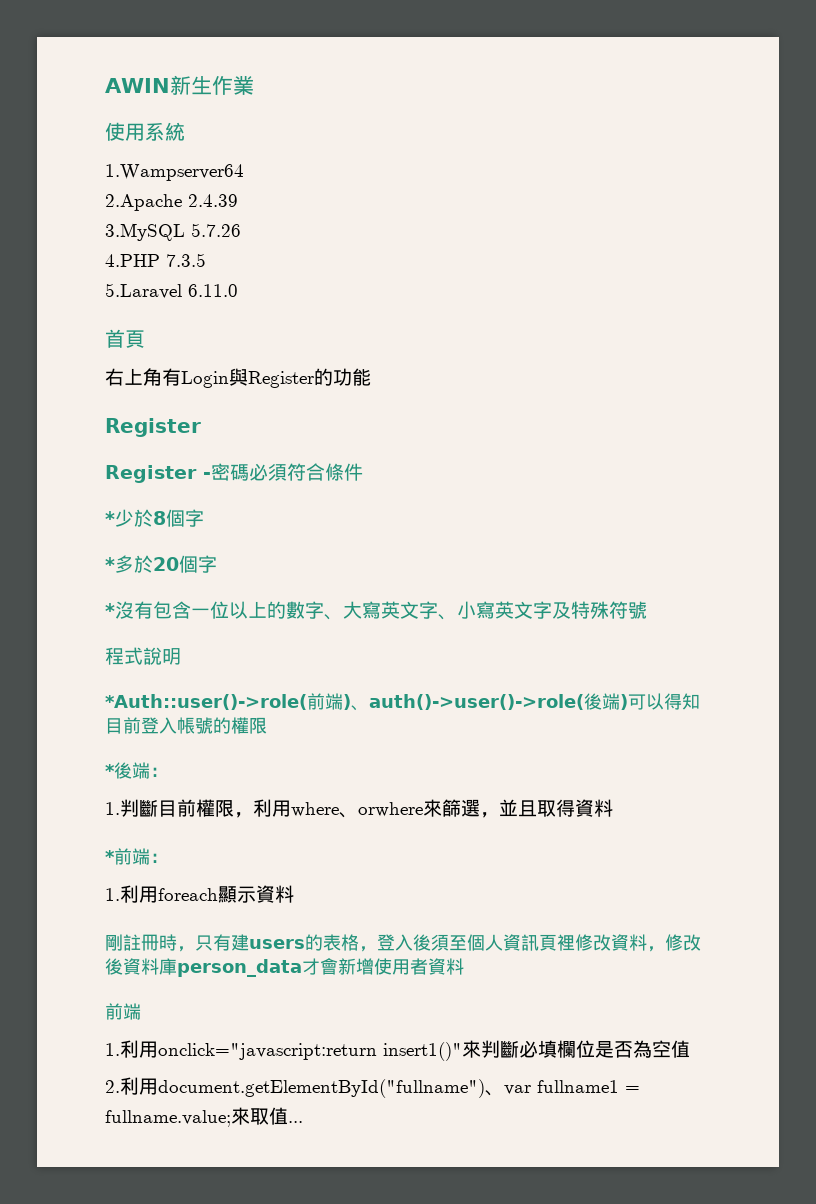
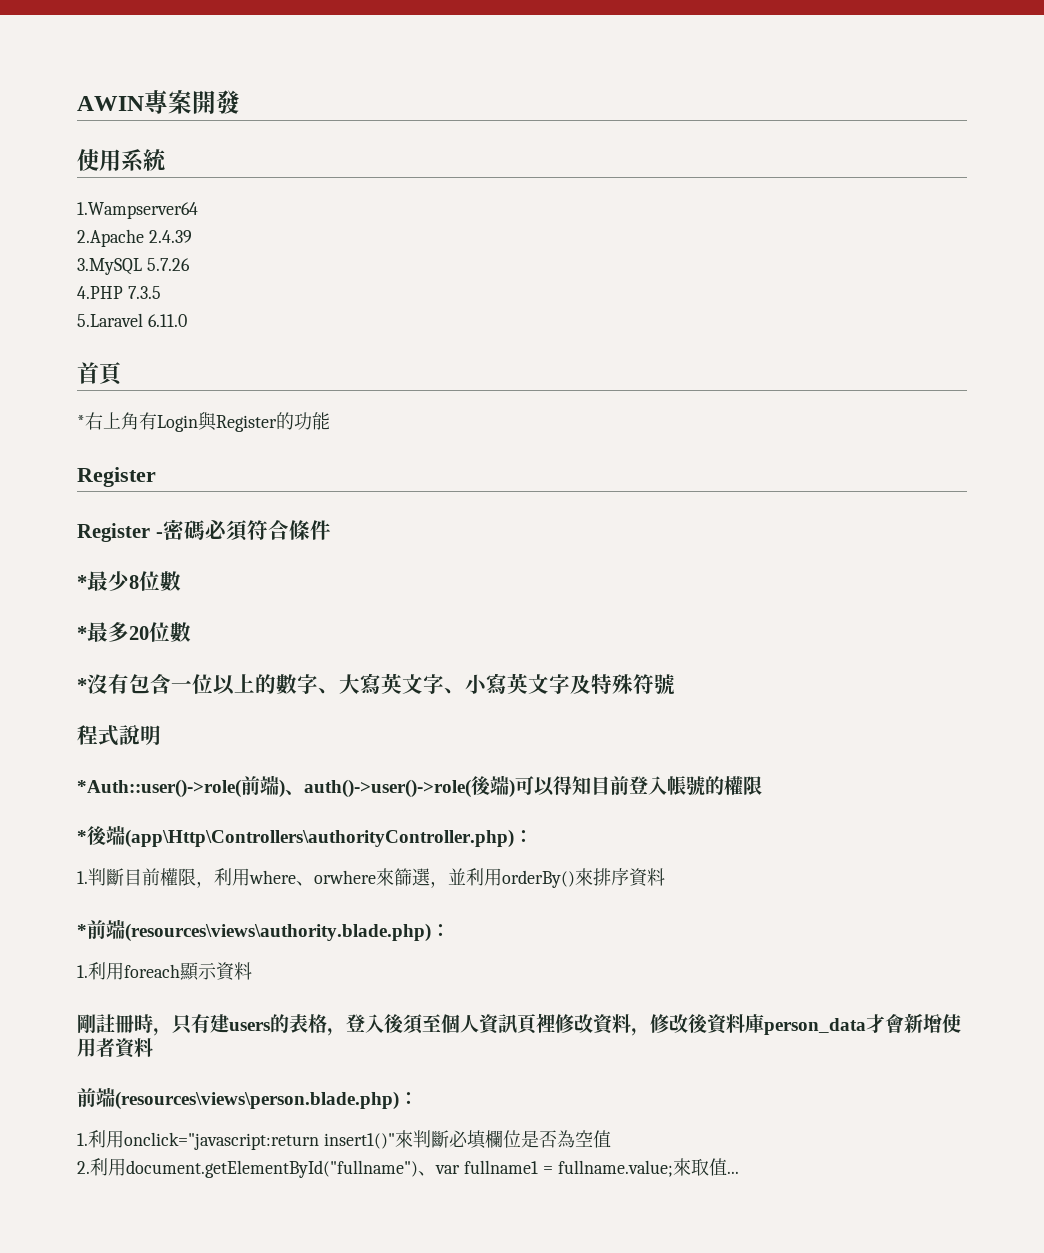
- AWIN新生作業
+ AWIN專案開發
- 右上角有Login與Register的功能
+ *右上角有Login與Register的功能
- *少於8個字
- *多於20個字
+ *最少8位數
+ *最多20位數
- *後端：
+ *後端(app\Http\Controllers\authorityController.php)：
- 1.判斷目前權限，利用where、orwhere來篩選，並且取得資料
+ 1.判斷目前權限，利用where、orwhere來篩選，並利用orderBy()來排序資料
- *前端：
+ *前端(resources\views\authority.blade.php)：
  剛註冊時，只有建users的表格，登入後須至個人資訊頁裡修改資料，修改後資料庫person_data才會新增使用者資料
- 前端
+ 前端(resources\views\person.blade.php)：

